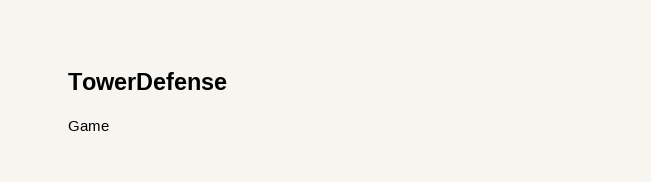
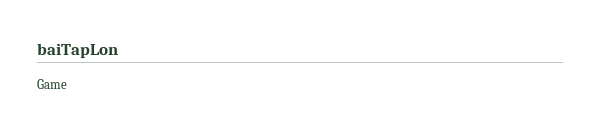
- TowerDefense
+ baiTapLon

